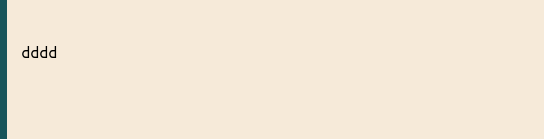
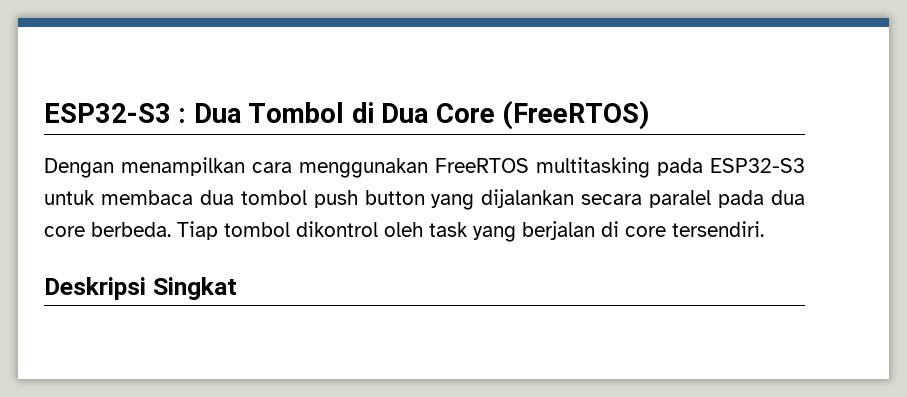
- dddd
+ ESP32-S3 : Dua Tombol di Dua Core (FreeRTOS)
+ Dengan menampilkan cara menggunakan FreeRTOS multitasking pada ESP32-S3 untuk membaca dua tombol push button yang dijalankan secara paralel pada dua core berbeda. Tiap tombol dikontrol oleh task yang berjalan di core tersendiri.
+ Deskripsi Singkat

